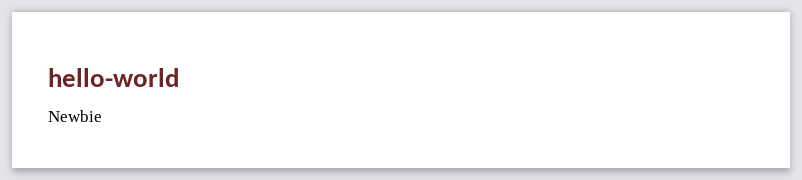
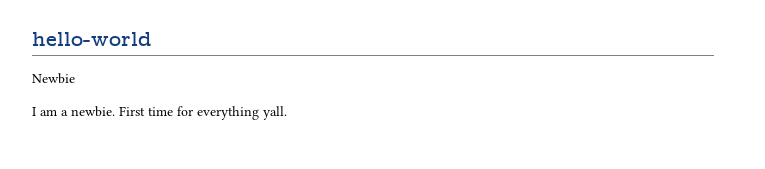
+ I am a newbie. First time for everything yall.

